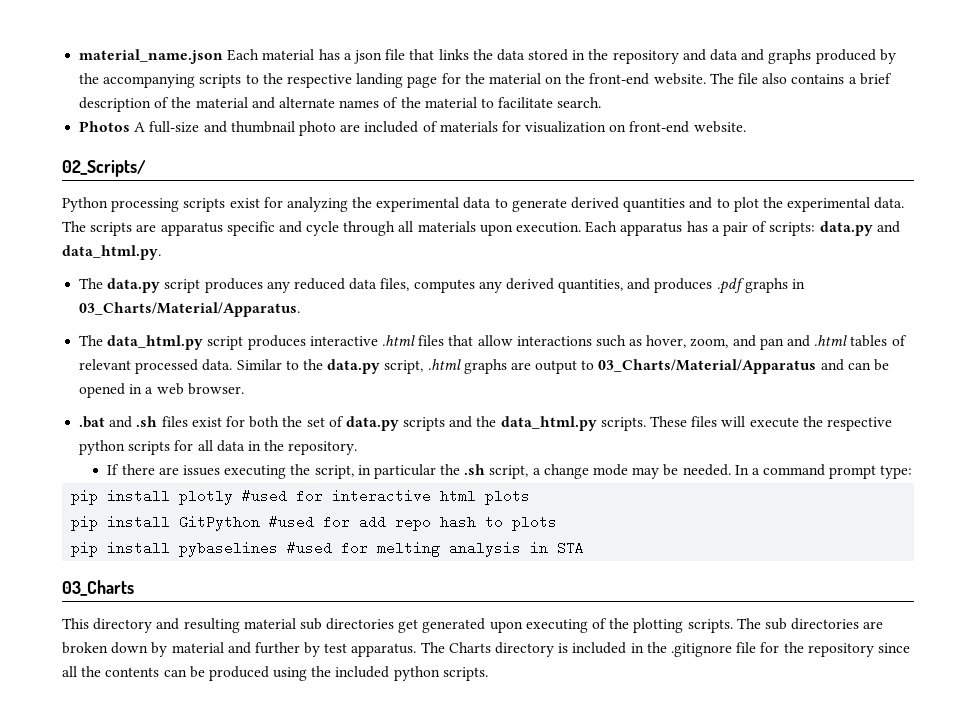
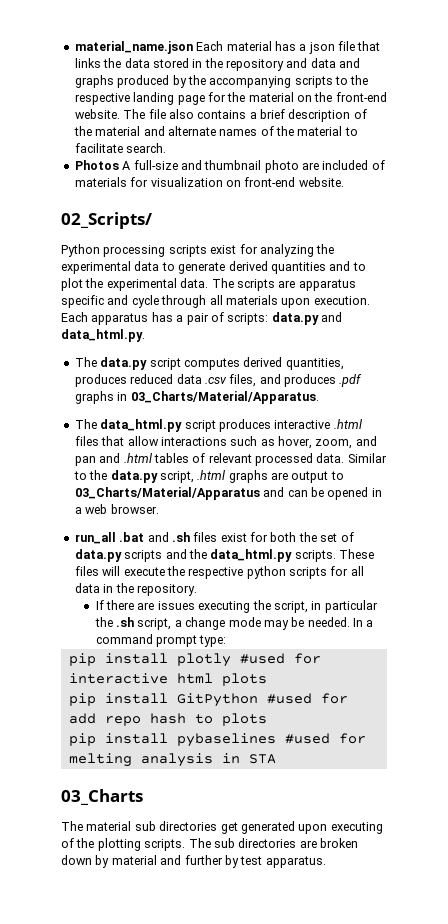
- The data.py script produces any reduced data files, computes any derived quantities, and produces .pdf graphs in 03_Charts/Material/Apparatus.
+ The data.py script computes derived quantities, produces reduced data .csv files, and produces .pdf graphs in 03_Charts/Material/Apparatus.
- .bat and .sh files exist for both the set of data.py scripts and the data_html.py scripts.
+ run_all .bat and .sh files exist for both the set of data.py scripts and the data_html.py scripts.
- This directory and resulting material sub directories get generated upon executing of the plotting scripts.
+ The material sub directories get generated upon executing of the plotting scripts.
- The Charts directory is included in the .gitignore file for the repository since all the contents can be produced using the included python scripts.

